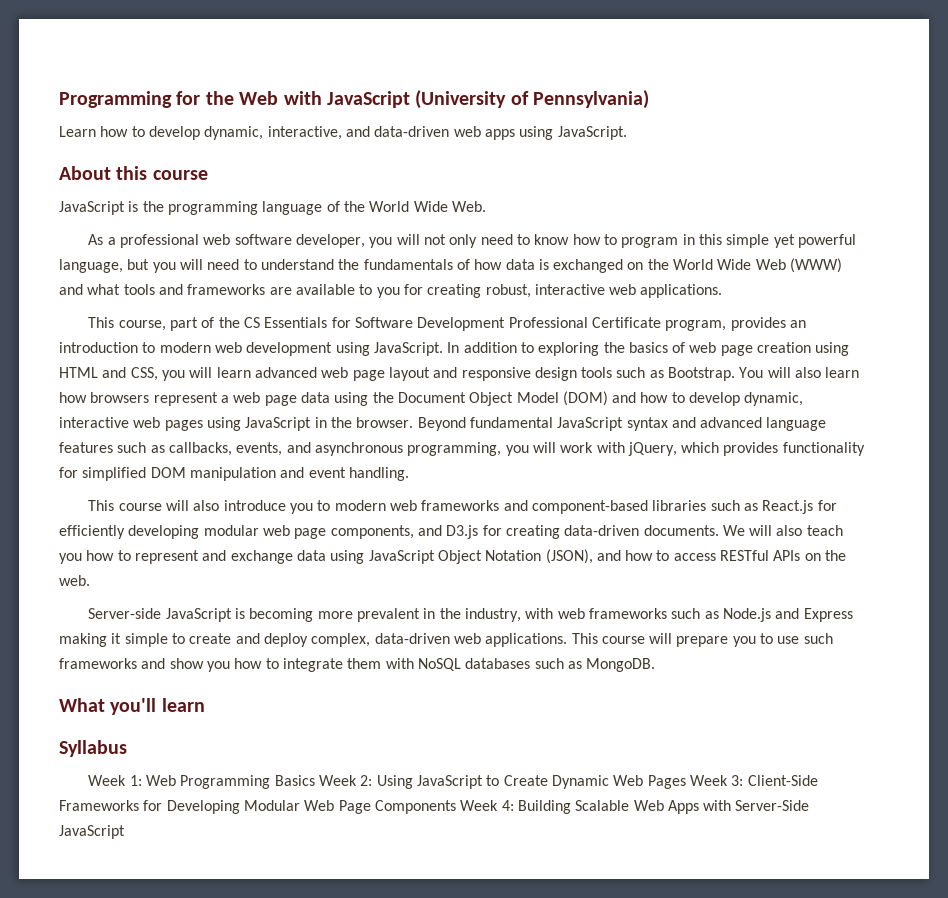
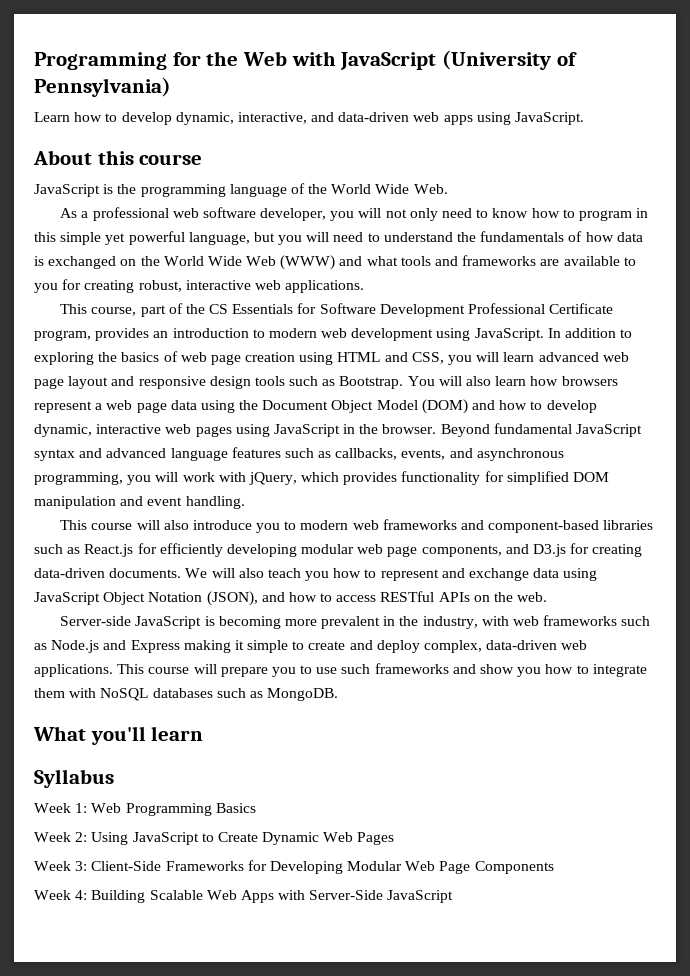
- Week 1: Web Programming Basics Week 2: Using JavaScript to Create Dynamic Web Pages Week 3: Client-Side Frameworks for Developing Modular Web Page Components Week 4: Building Scalable Web Apps with Server-Side JavaScript
+ Week 1: Web Programming Basics
+ Week 2: Using JavaScript to Create Dynamic Web Pages
+ Week 3: Client-Side Frameworks for Developing Modular Web Page Components
+ Week 4: Building Scalable Web Apps with Server-Side JavaScript

